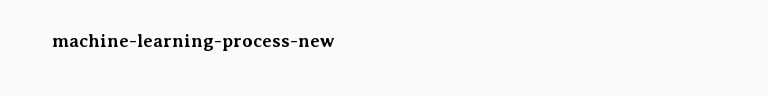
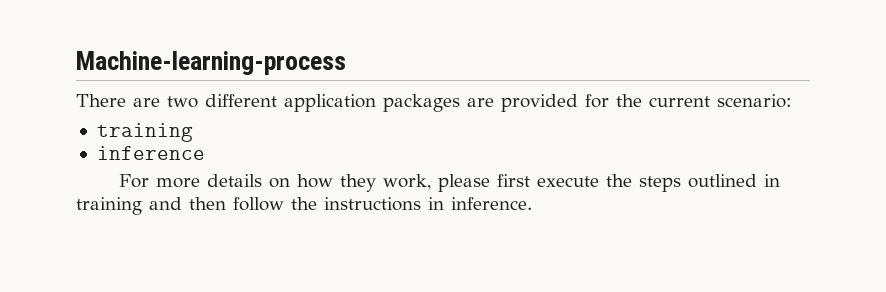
- machine-learning-process-new
+ Machine-learning-process
+ There are two different application packages are provided for the current scenario:
+ training
+ inference
+ For more details on how they work, please first execute the steps outlined in training and then follow the instructions in inference.

